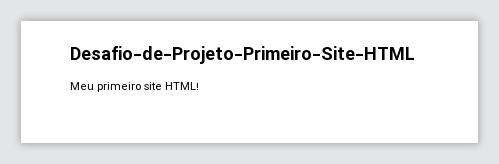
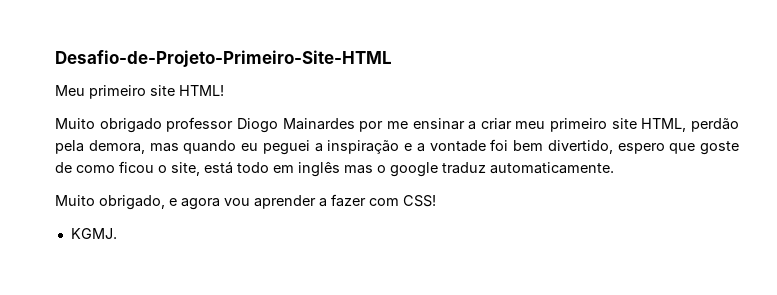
+ Muito obrigado professor Diogo Mainardes por me ensinar a criar meu primeiro site HTML, perdão pela demora, mas quando eu peguei a inspiração e a vontade foi bem divertido, espero que goste de como ficou o site, está todo em inglês mas o google traduz automaticamente.
+ Muito obrigado, e agora vou aprender a fazer com CSS!
+ KGMJ.

